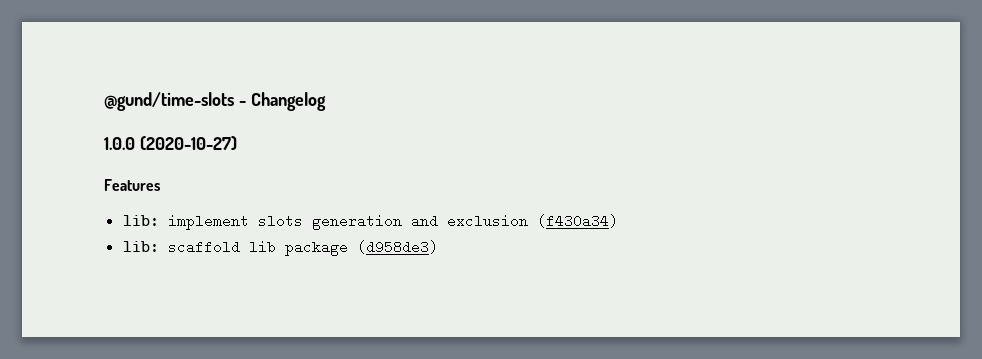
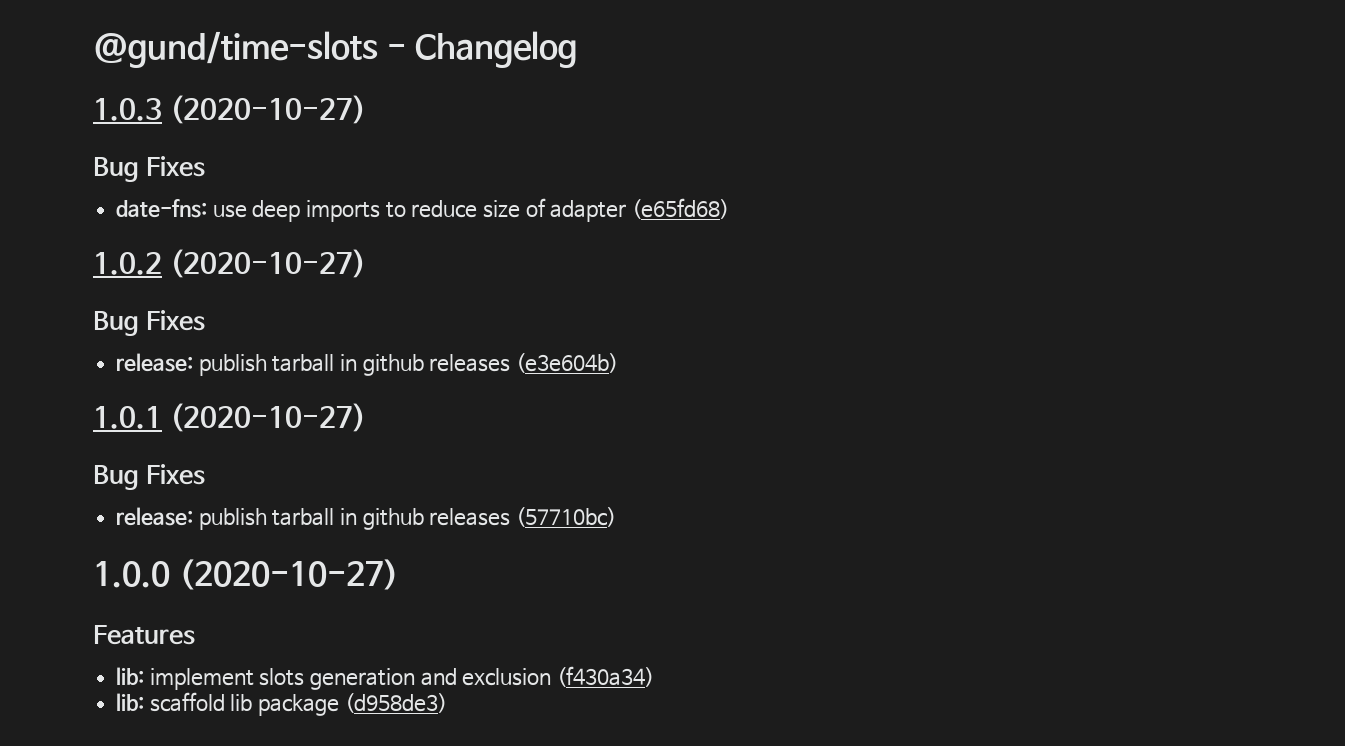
+ 1.0.3 (2020-10-27)
+ Bug Fixes
+ date-fns: use deep imports to reduce size of adapter (e65fd68)
+ 1.0.2 (2020-10-27)
+ Bug Fixes
+ release: publish tarball in github releases (e3e604b)
+ 1.0.1 (2020-10-27)
+ Bug Fixes
+ release: publish tarball in github releases (57710bc)

